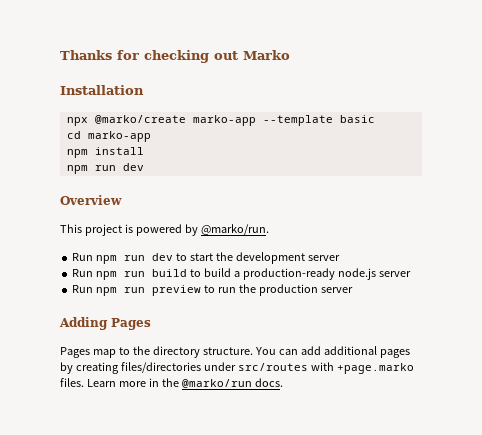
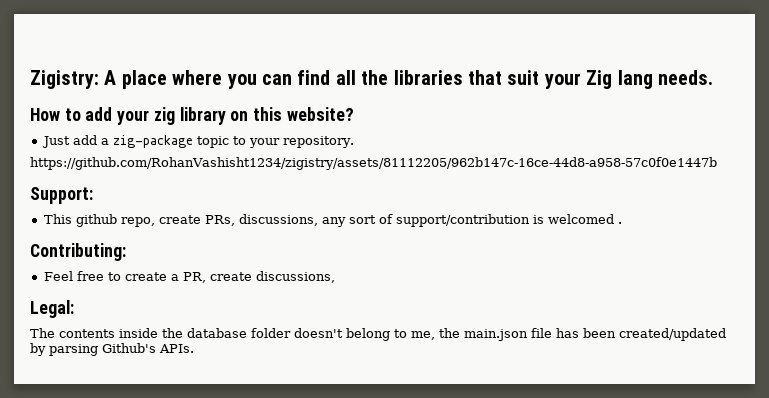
- Thanks for checking out Marko
- Installation
- npx @marko/create marko-app --template basic
- cd marko-app
- npm install
- npm run dev
- Overview
- This project is powered by @marko/run.
- Run npm run dev to start the development server
- Run npm run build to build a production-ready node.js server
- Run npm run preview to run the production server
- Adding Pages
- Pages map to the directory structure. You can add additional pages by creating files/directories under src/routes with +page.marko files. Learn more in the @marko/run docs.
+ Zigistry: A place where you can find all the libraries that suit your Zig lang needs.
+ How to add your zig library on this website?
+ Just add a zig-package topic to your repository.
+ https://github.com/RohanVashisht1234/zigistry/assets/81112205/962b147c-16ce-44d8-a958-57c0f0e1447b
+ Support:
+ This github repo, create PRs, discussions, any sort of support/contribution is welcomed .
+ Contributing:
+ Feel free to create a PR, create discussions,
+ Legal:
+ The contents inside the database folder doesn't belong to me, the main.json file has been created/updated by parsing Github's APIs.

